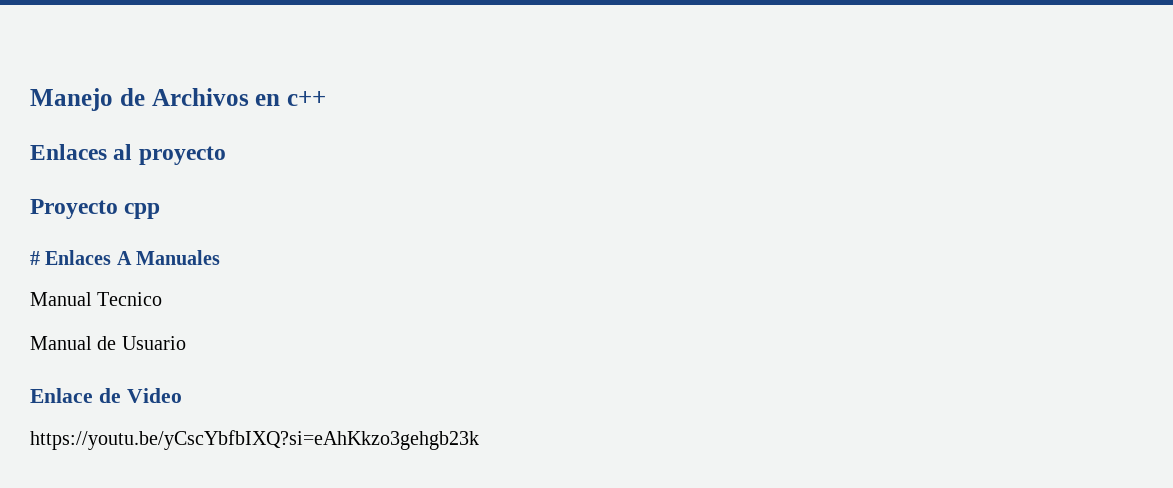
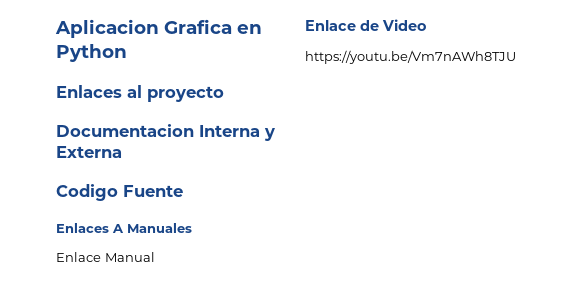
- Manejo de Archivos en c++
+ Aplicacion Grafica en Python
  Enlaces al proyecto
- Proyecto cpp
- # Enlaces A Manuales
+ Documentacion Interna y Externa
+ Codigo Fuente
+ Enlaces A Manuales
- Manual Tecnico
- Manual de Usuario
+ Enlace Manual
- https://youtu.be/yCscYbfbIXQ?si=eAhKkzo3gehgb23k
+ https://youtu.be/Vm7nAWh8TJU

